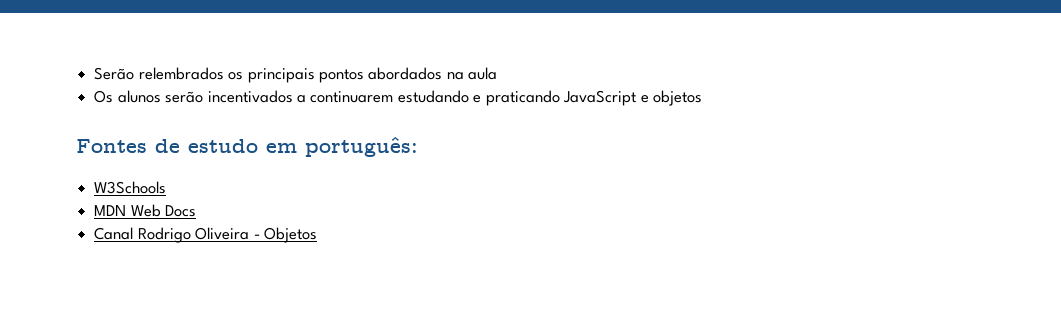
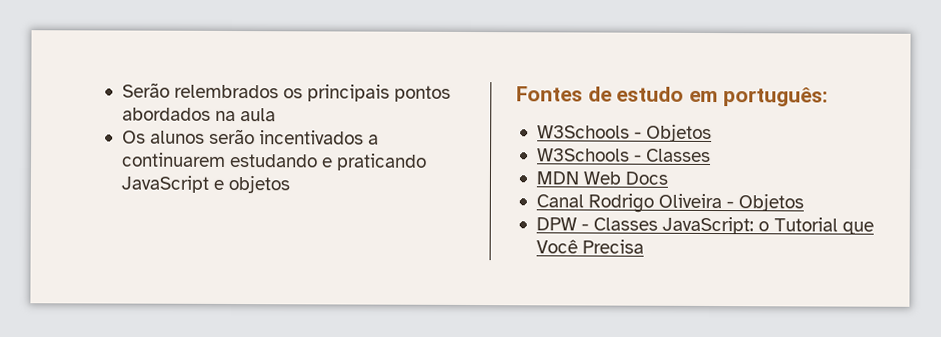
- W3Schools
+ W3Schools - Objetos
+ W3Schools - Classes
+ DPW - Classes JavaScript: o Tutorial que Você Precisa

